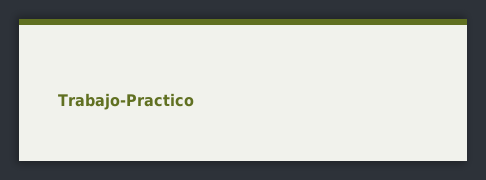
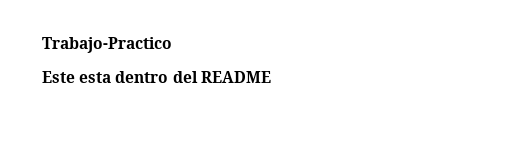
+ Este esta dentro del README

